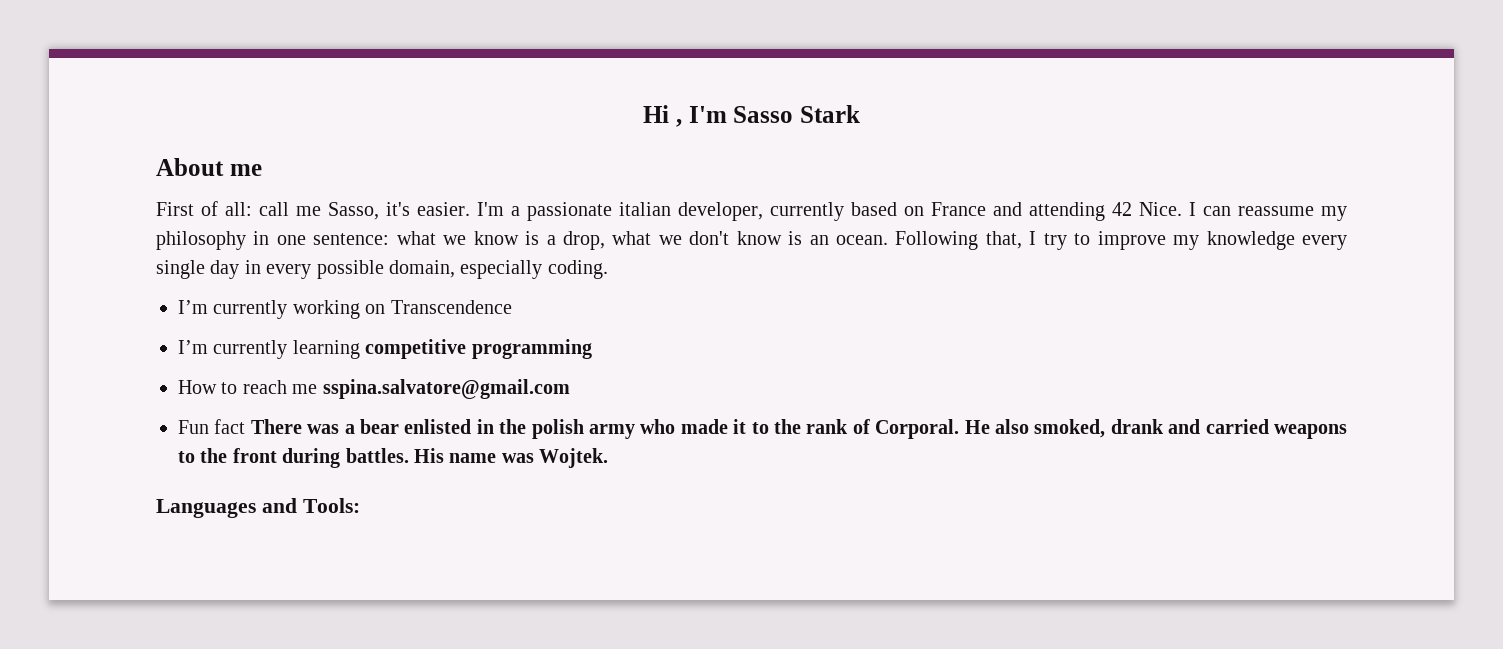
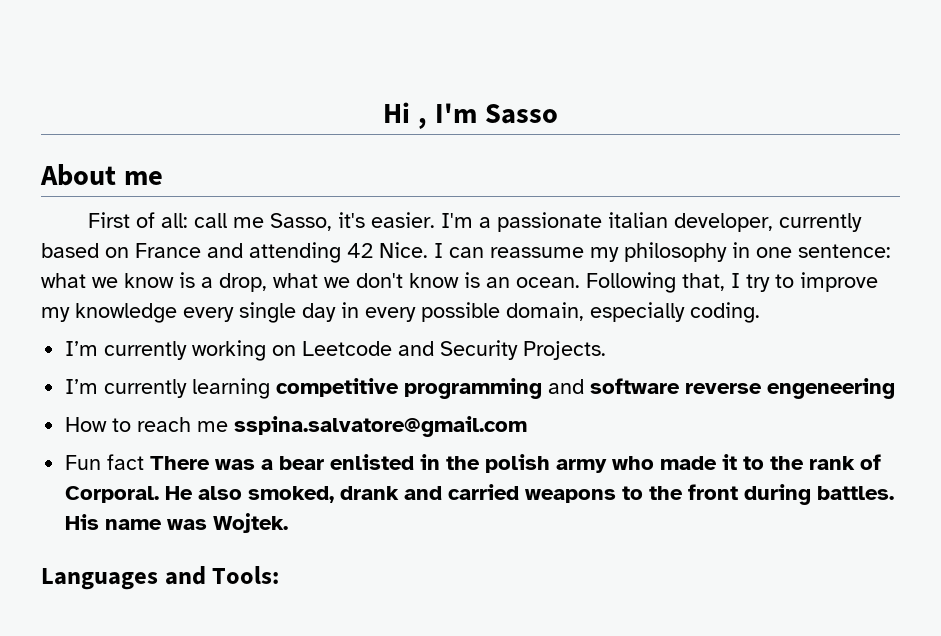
- Hi , I'm Sasso Stark
+ Hi , I'm Sasso
- I’m currently working on Transcendence
+ I’m currently working on Leetcode and Security Projects.
- I’m currently learning competitive programming
+ I’m currently learning competitive programming and software reverse engeneering

